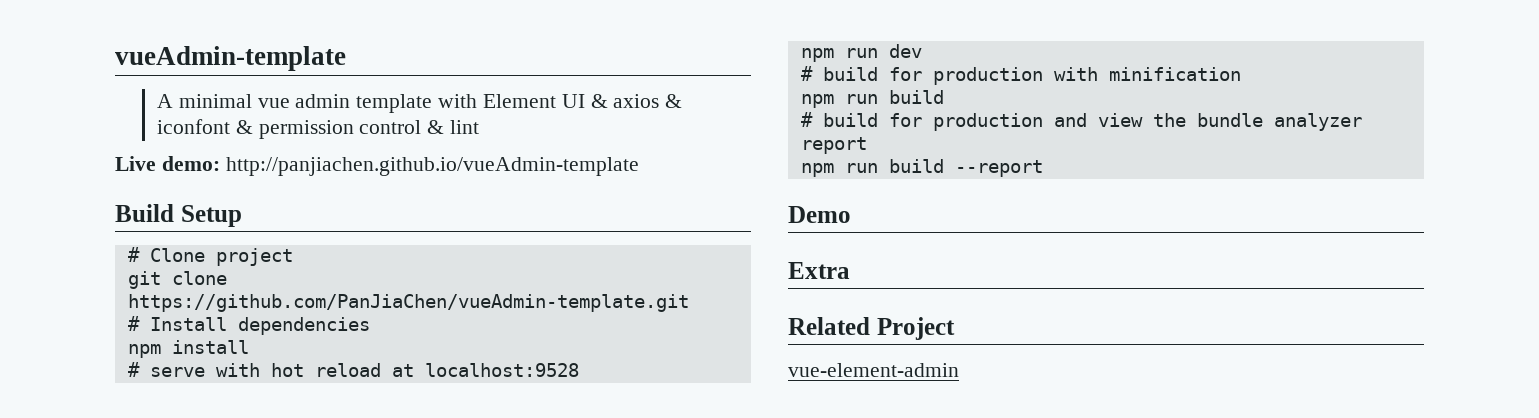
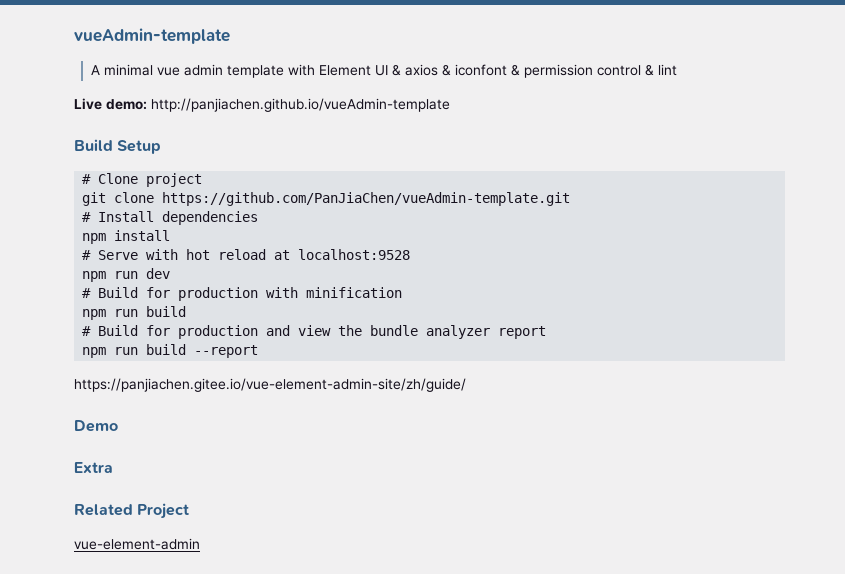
- # serve with hot reload at localhost:9528
+ # Serve with hot reload at localhost:9528
- # build for production with minification
+ # Build for production with minification
- # build for production and view the bundle analyzer report
+ # Build for production and view the bundle analyzer report
+ https://panjiachen.gitee.io/vue-element-admin-site/zh/guide/

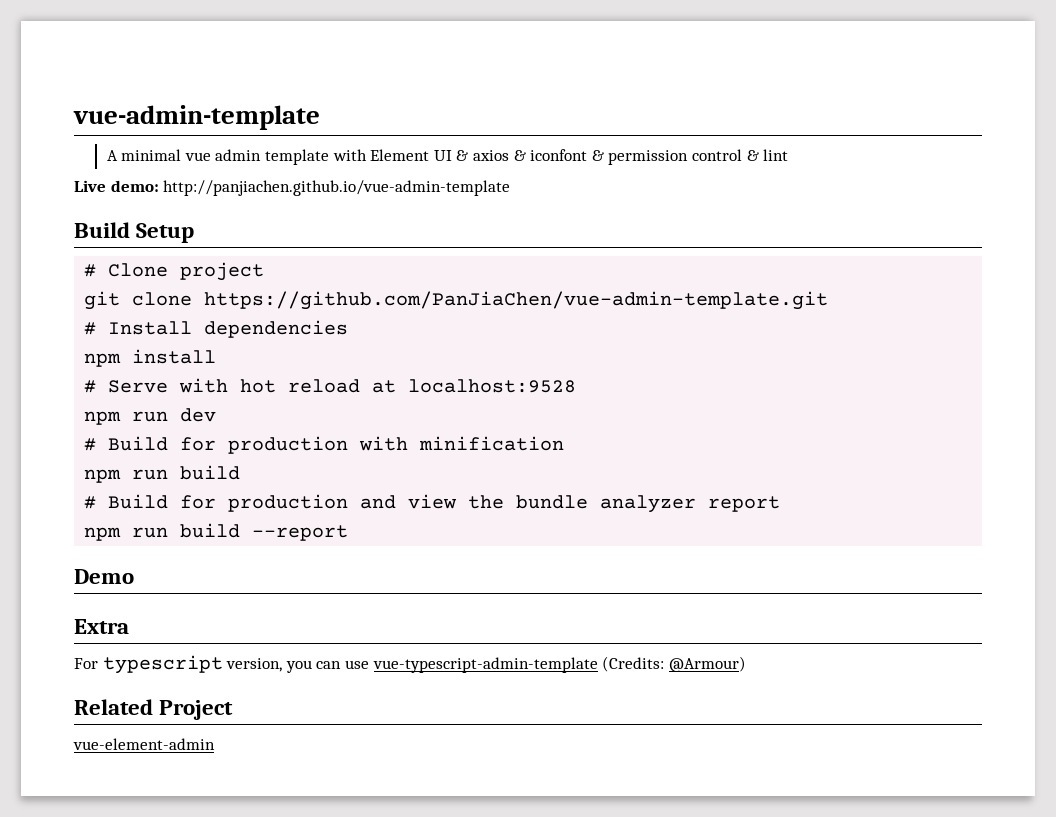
- vueAdmin-template
+ vue-admin-template
- Live demo: http://panjiachen.github.io/vueAdmin-template
+ Live demo: http://panjiachen.github.io/vue-admin-template
- git clone https://github.com/PanJiaChen/vueAdmin-template.git
+ git clone https://github.com/PanJiaChen/vue-admin-template.git
- https://panjiachen.gitee.io/vue-element-admin-site/zh/guide/
+ For typescript version, you can use vue-typescript-admin-template (Credits: @Armour)

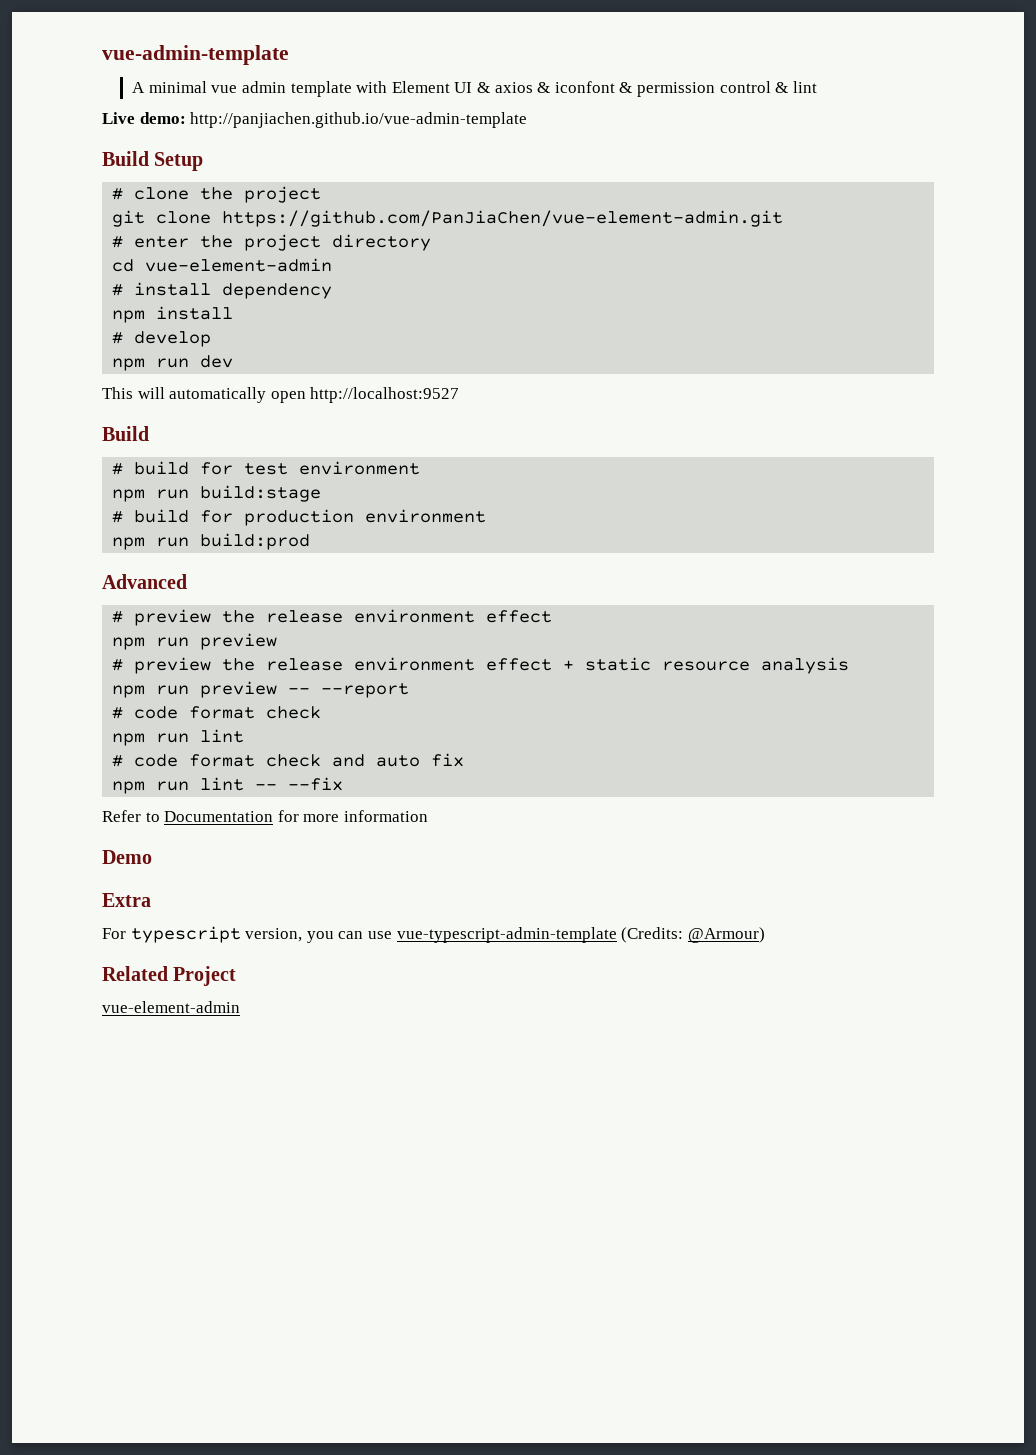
- # Clone project
+ # clone the project
- git clone https://github.com/PanJiaChen/vue-admin-template.git
- # Install dependencies
+ git clone https://github.com/PanJiaChen/vue-element-admin.git
+ # enter the project directory
+ cd vue-element-admin
+ # install dependency
  npm install
- # Serve with hot reload at localhost:9528
+ # develop
  npm run dev
- # Build for production with minification
- npm run build
- # Build for production and view the bundle analyzer report
- npm run build --report
+ This will automatically open http://localhost:9527
+ Build
+ # build for test environment
+ npm run build:stage
+ # build for production environment
+ npm run build:prod
+ Advanced
+ # preview the release environment effect
+ npm run preview
+ # preview the release environment effect + static resource analysis
+ npm run preview -- --report
+ # code format check
+ npm run lint
+ # code format check and auto fix
+ npm run lint -- --fix
+ Refer to Documentation for more information

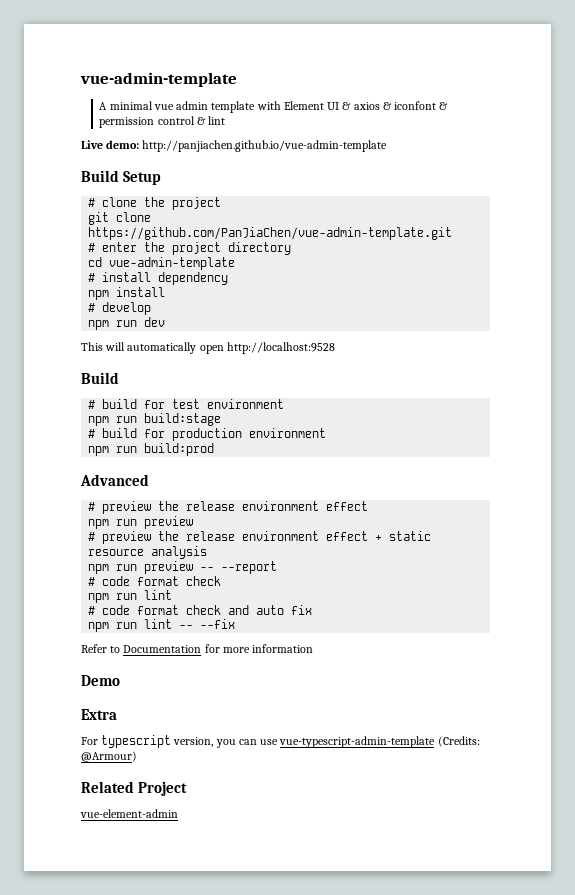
- git clone https://github.com/PanJiaChen/vue-element-admin.git
+ git clone https://github.com/PanJiaChen/vue-admin-template.git
- cd vue-element-admin
+ cd vue-admin-template
- This will automatically open http://localhost:9527
+ This will automatically open http://localhost:9528

